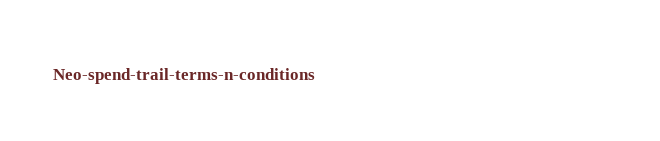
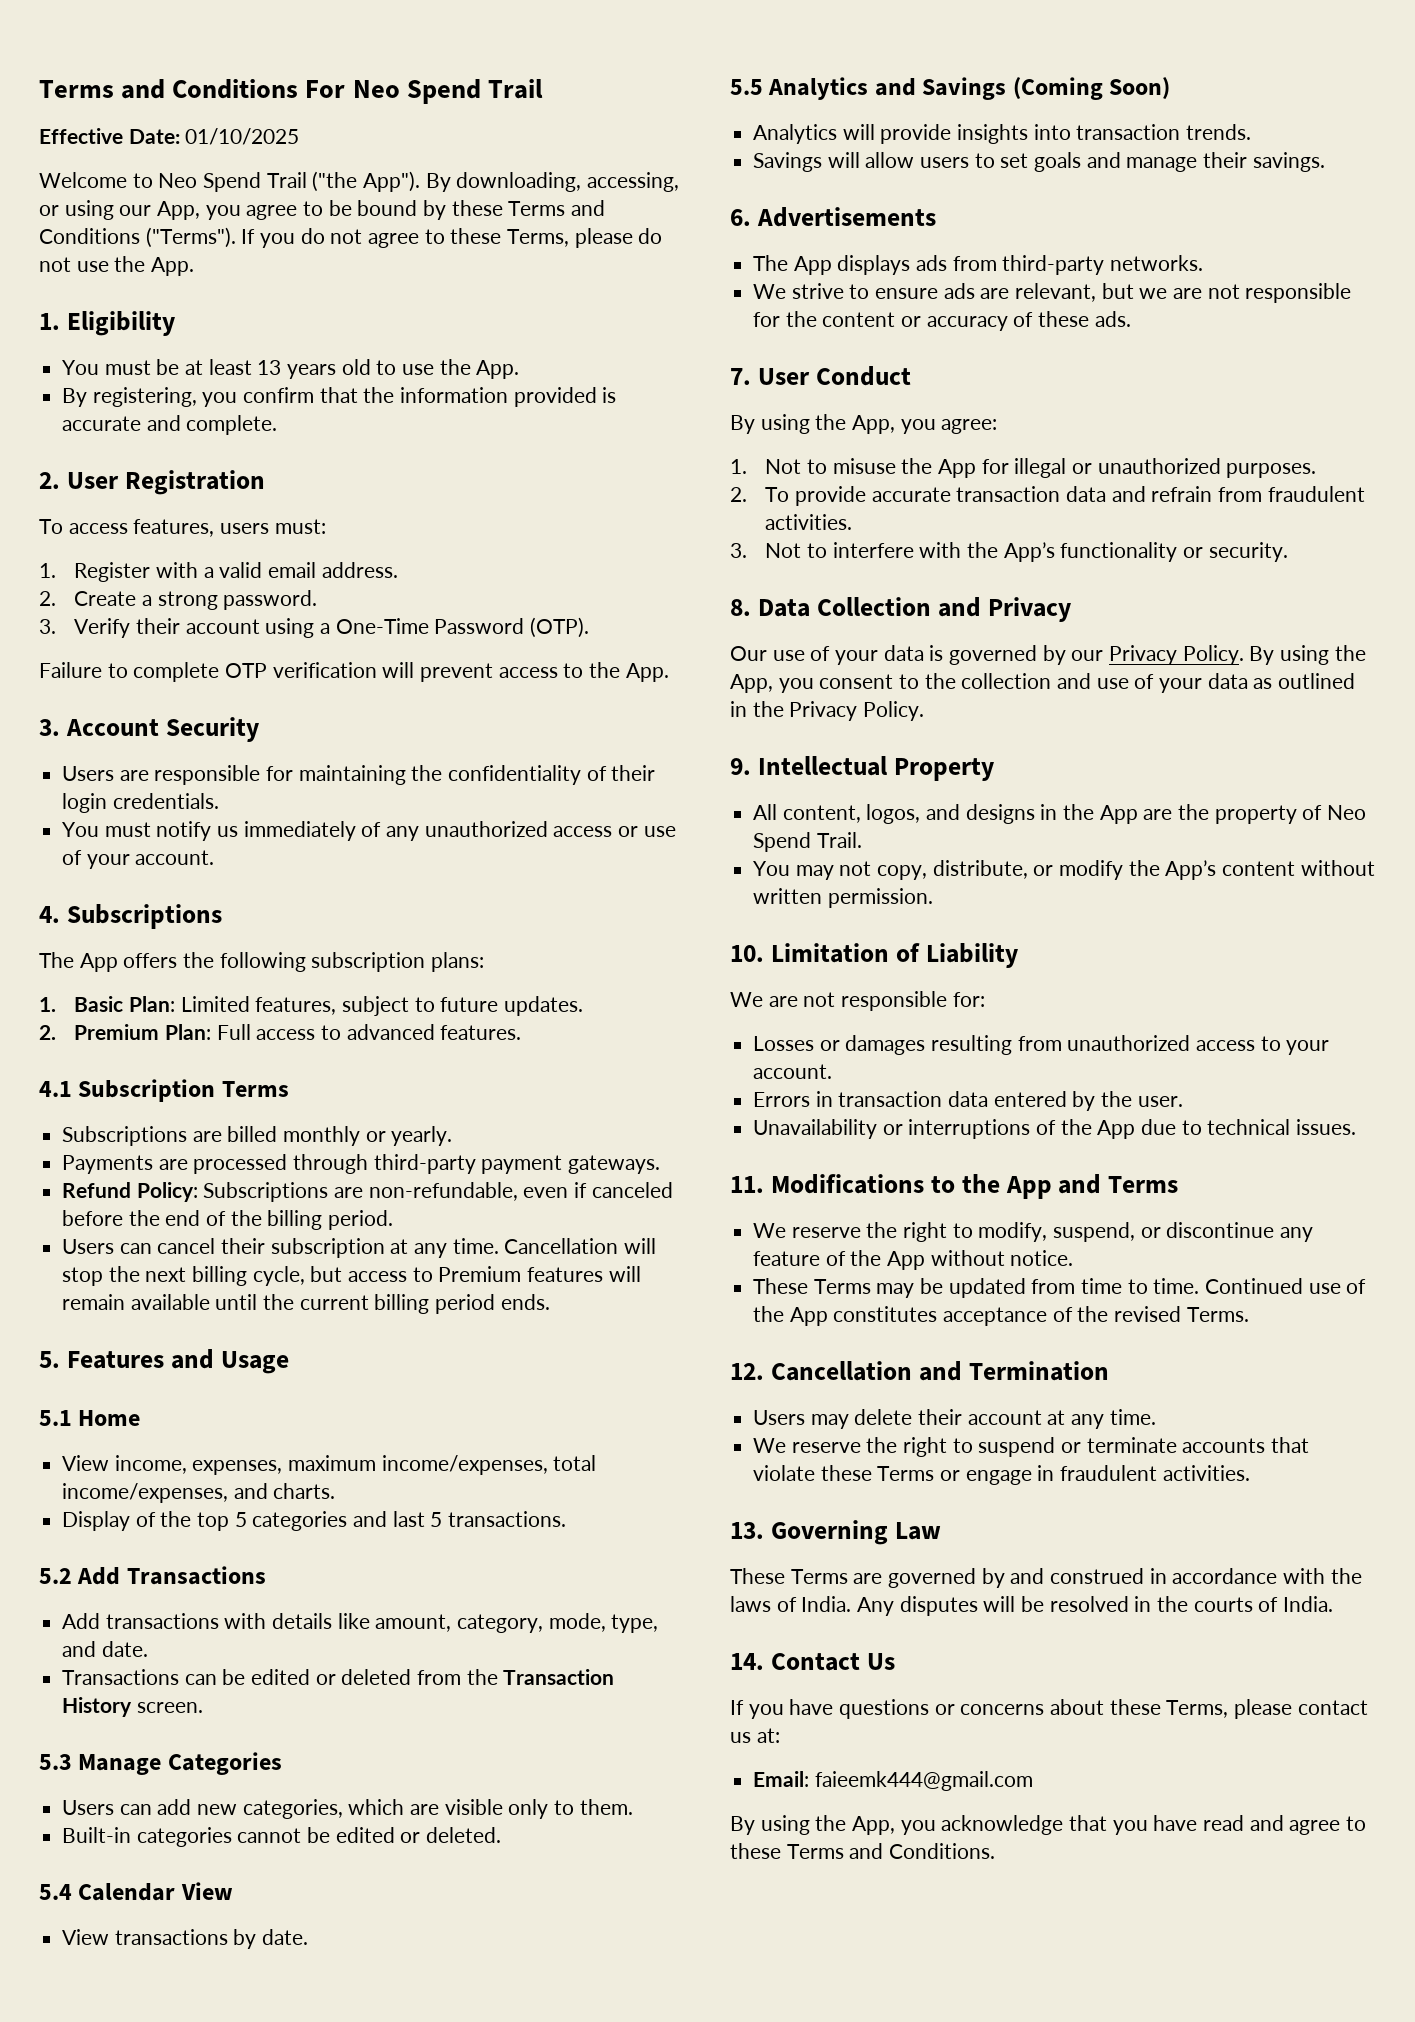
- Neo-spend-trail-terms-n-conditions
+ Terms and Conditions For Neo Spend Trail
+ Effective Date: 01/10/2025
+ Welcome to Neo Spend Trail ("the App"). By downloading, accessing, or using our App, you agree to be bound by these Terms and Conditions ("Terms"). If you do not agree to these Terms, please do not use the App.
+ 1. Eligibility
+ You must be at least 13 years old to use the App.
+ By registering, you confirm that the information provided is accurate and complete.
+ 2. User Registration
+ To access features, users must:
+ 1. Register with a valid email address.
+ 2. Create a strong password.
+ 3. Verify their account using a One-Time Password (OTP).
+ Failure to complete OTP verification will prevent access to the App.
+ 3. Account Security
+ Users are responsible for maintaining the confidentiality of their login credentials.
+ You must notify us immediately of any unauthorized access or use of your account.
+ 4. Subscriptions
+ The App offers the following subscription plans:
+ 1. Basic Plan: Limited features, subject to future updates.
+ 2. Premium Plan: Full access to advanced features.
+ 4.1 Subscription Terms
+ Subscriptions are billed monthly or yearly.
+ Payments are processed through third-party payment gateways.
+ Refund Policy: Subscriptions are non-refundable, even if canceled before the end of the billing period.
+ Users can cancel their subscription at any time. Cancellation will stop the next billing cycle, but access to Premium features will remain available until the current billing period ends.
+ 5. Features and Usage
+ 5.1 Home
+ View income, expenses, maximum income/expenses, total income/expenses, and charts.
+ Display of the top 5 categories and last 5 transactions.
+ 5.2 Add Transactions
+ Add transactions with details like amount, category, mode, type, and date.
+ Transactions can be edited or deleted from the Transaction History screen.
+ 5.3 Manage Categories
+ Users can add new categories, which are visible only to them.
+ Built-in categories cannot be edited or deleted.
+ 5.4 Calendar View
+ View transactions by date.
+ 5.5 Analytics and Savings (Coming Soon)
+ Analytics will provide insights into transaction trends.
+ Savings will allow users to set goals and manage their savings.
+ 6. Advertisements
+ The App displays ads from third-party networks.
+ We strive to ensure ads are relevant, but we are not responsible for the content or accuracy of these ads.
+ 7. User Conduct
+ By using the App, you agree:
+ 1. Not to misuse the App for illegal or unauthorized purposes.
+ 2. To provide accurate transaction data and refrain from fraudulent activities.
+ 3. Not to interfere with the App’s functionality or security.
+ 8. Data Collection and Privacy
+ Our use of your data is governed by our Privacy Policy. By using the App, you consent to the collection and use of your data as outlined in the Privacy Policy.
+ 9. Intellectual Property
+ All content, logos, and designs in the App are the property of Neo Spend Trail.
+ You may not copy, distribute, or modify the App’s content without written permission.
+ 10. Limitation of Liability
+ We are not responsible for:
+ Losses or damages resulting from unauthorized access to your account.
+ Errors in transaction data entered by the user.
+ Unavailability or interruptions of the App due to technical issues.
+ 11. Modifications to the App and Terms
+ We reserve the right to modify, suspend, or discontinue any feature of the App without notice.
+ These Terms may be updated from time to time. Continued use of the App constitutes acceptance of the revised Terms.
+ 12. Cancellation and Termination
+ Users may delete their account at any time.
+ We reserve the right to suspend or terminate accounts that violate these Terms or engage in fraudulent activities.
+ 13. Governing Law
+ These Terms are governed by and construed in accordance with the laws of India. Any disputes will be resolved in the courts of India.
+ 14. Contact Us
+ If you have questions or concerns about these Terms, please contact us at:
+ Email: faieemk444@gmail.com
+ By using the App, you acknowledge that you have read and agree to these Terms and Conditions.

